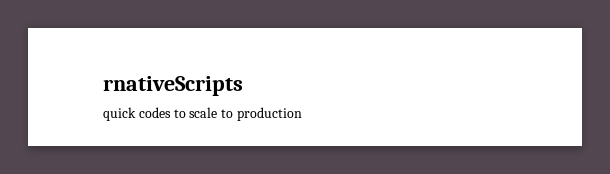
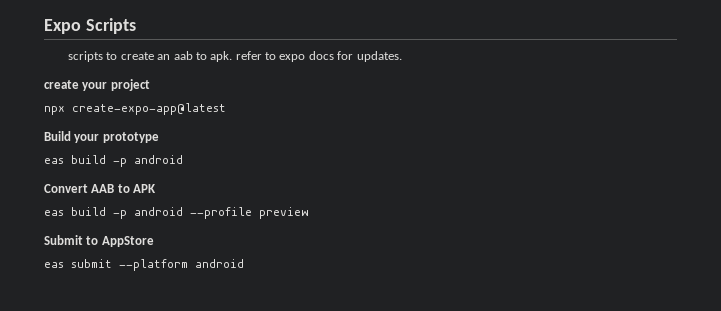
- rnativeScripts
- quick codes to scale to production
+ Expo Scripts
+ scripts to create an aab to apk. refer to expo docs for updates.
+ create your project
+ npx create-expo-app@latest
+ Build your prototype
+ eas build -p android
+ Convert AAB to APK
+ eas build -p android --profile preview
+ Submit to AppStore
+ eas submit --platform android

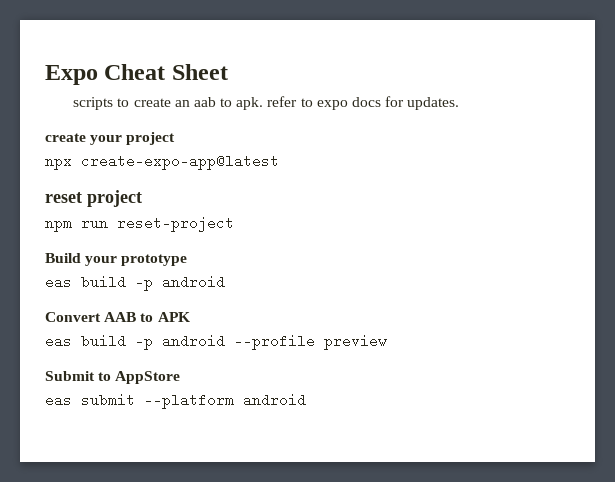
- Expo Scripts
+ Expo Cheat Sheet
+ reset project
+ npm run reset-project

